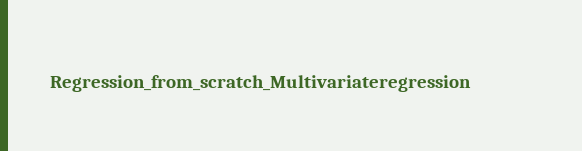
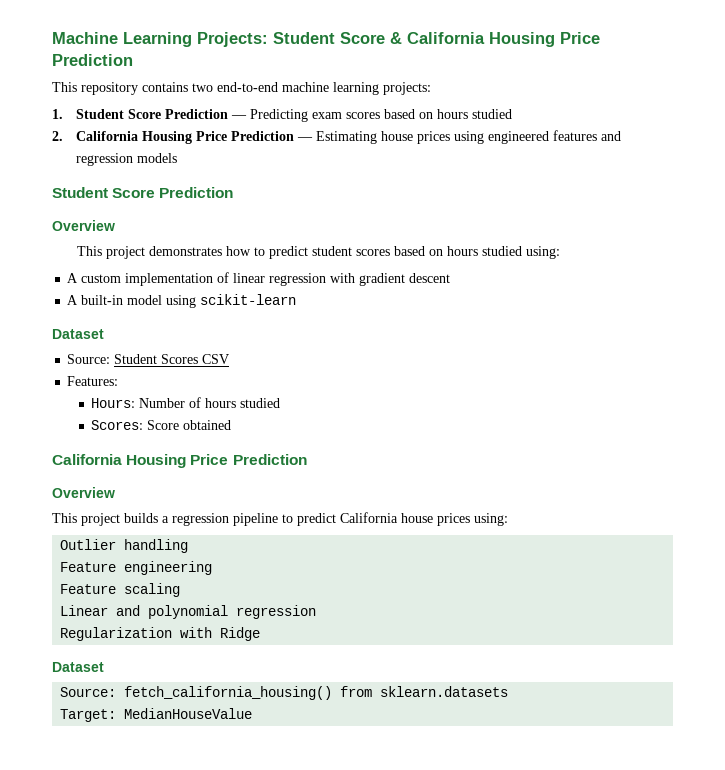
- Regression_from_scratch_Multivariateregression
+ Machine Learning Projects: Student Score & California Housing Price Prediction
+ This repository contains two end-to-end machine learning projects:
+ 1. Student Score Prediction — Predicting exam scores based on hours studied
+ 2. California Housing Price Prediction — Estimating house prices using engineered features and regression models
+ Student Score Prediction
+ Overview
+ This project demonstrates how to predict student scores based on hours studied using:
+ A custom implementation of linear regression with gradient descent
+ A built-in model using scikit-learn
+ Dataset
+ Source: Student Scores CSV
+ Features:
+ Hours: Number of hours studied
+ Scores: Score obtained
+ California Housing Price Prediction
+ Overview
+ This project builds a regression pipeline to predict California house prices using:
+ Outlier handling
+ Feature engineering
+ Feature scaling
+ Linear and polynomial regression
+ Regularization with Ridge
+ Dataset
+ Source: fetch_california_housing() from sklearn.datasets
+ Target: MedianHouseValue

